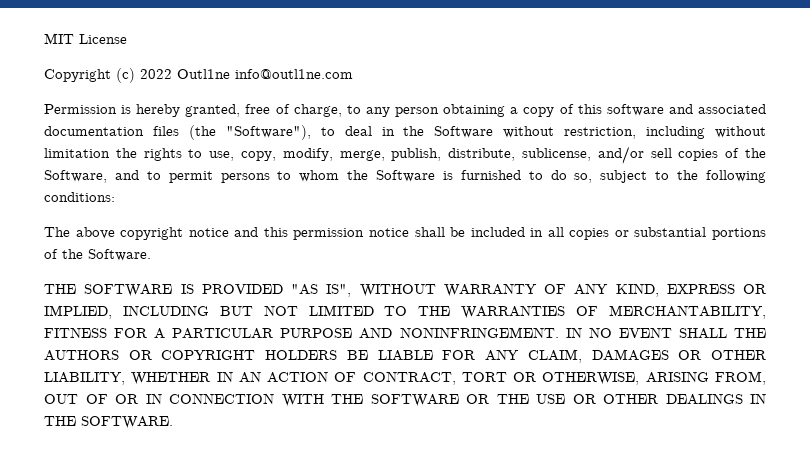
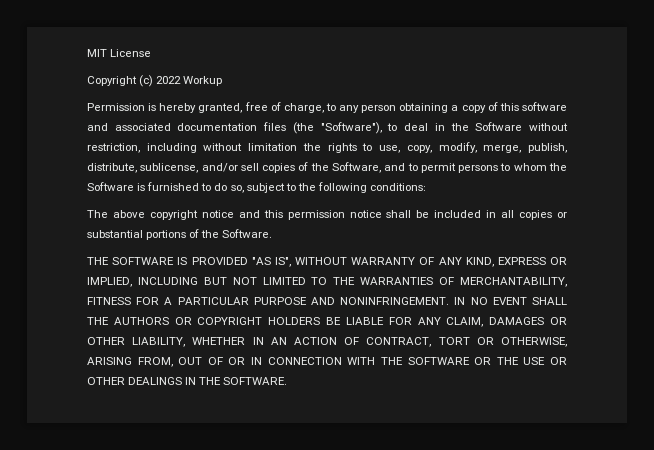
- Copyright (c) 2022 Outl1ne info@outl1ne.com
+ Copyright (c) 2022 Workup

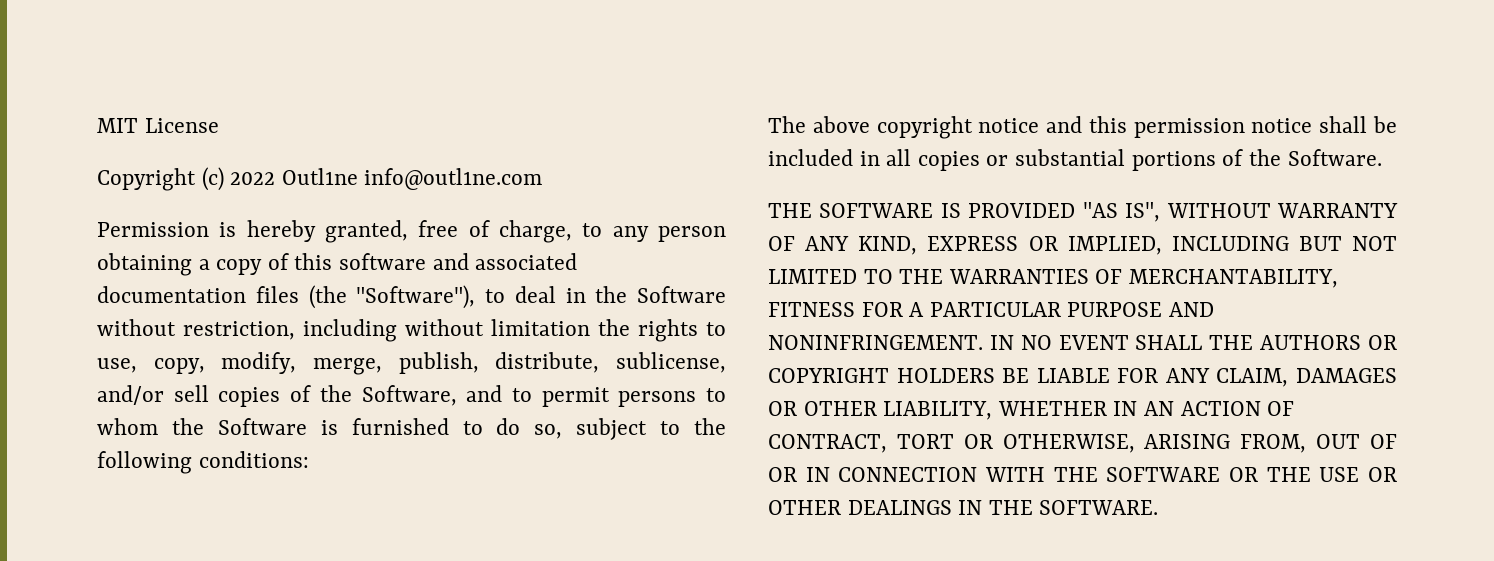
- Copyright (c) 2022 Workup
+ Copyright (c) 2022 Outl1ne info@outl1ne.com

